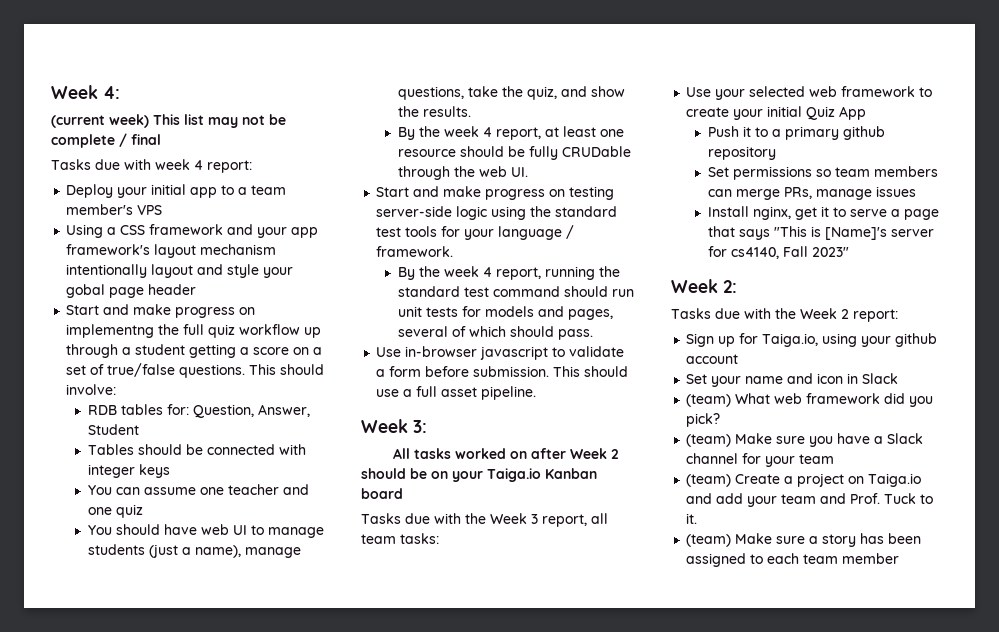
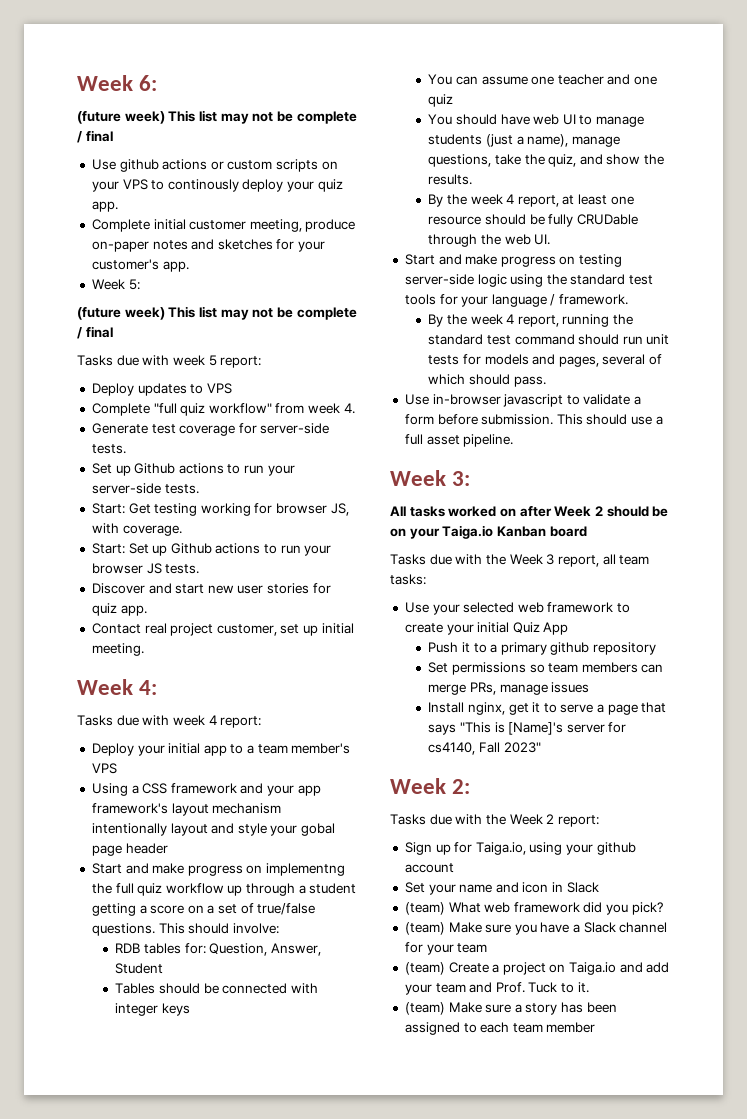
+ Week 6:
+ (future week) This list may not be complete / final
+ Use github actions or custom scripts on your VPS to continously deploy your quiz app.
+ Complete initial customer meeting, produce on-paper notes and sketches for your customer's app.
+ Week 5:
+ (future week) This list may not be complete / final
+ Tasks due with week 5 report:
+ Deploy updates to VPS
+ Complete "full quiz workflow" from week 4.
+ Generate test coverage for server-side tests.
+ Set up Github actions to run your server-side tests.
+ Start: Get testing working for browser JS, with coverage.
+ Start: Set up Github actions to run your browser JS tests.
+ Discover and start new user stories for quiz app.
+ Contact real project customer, set up initial meeting.
  Week 4:
- (current week) This list may not be complete / final

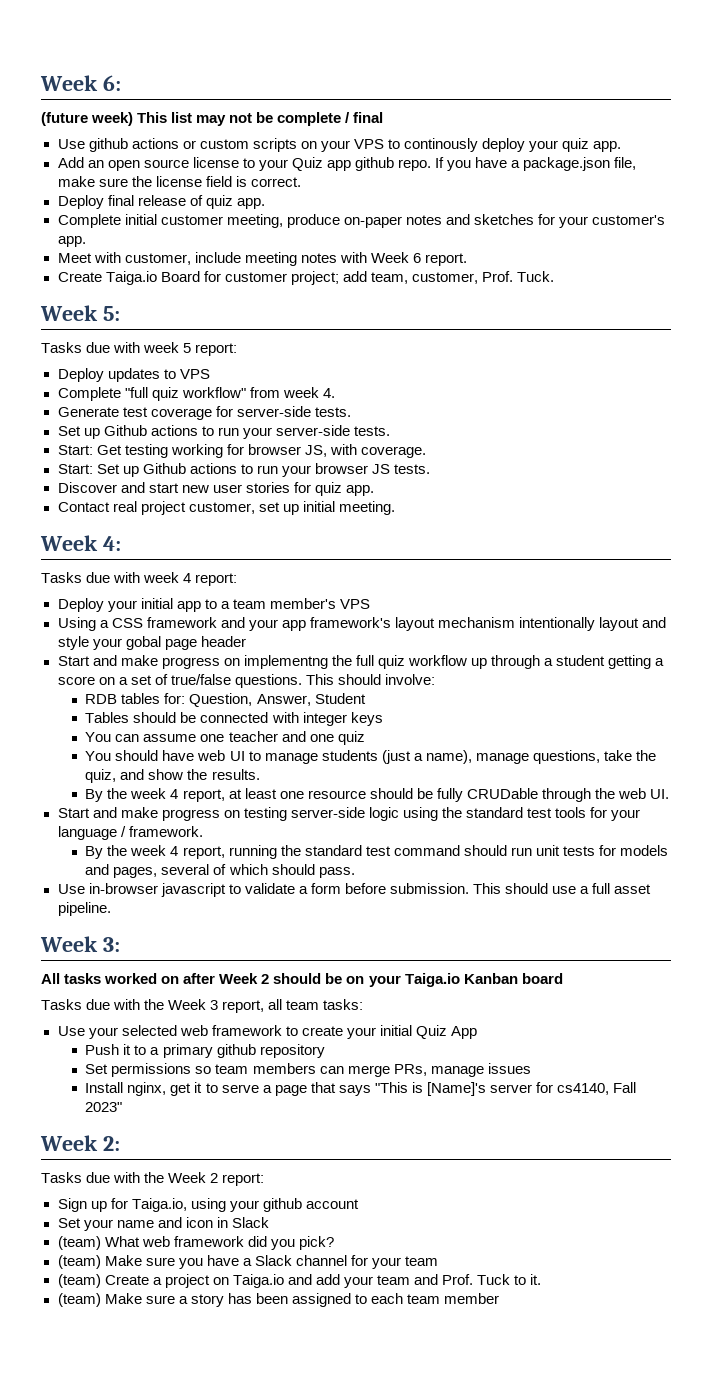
+ Add an open source license to your Quiz app github repo. If you have a package.json file, make sure the license field is correct.
+ Deploy final release of quiz app.
+ Meet with customer, include meeting notes with Week 6 report.
+ Create Taiga.io Board for customer project; add team, customer, Prof. Tuck.
  Week 5:
- (future week) This list may not be complete / final

